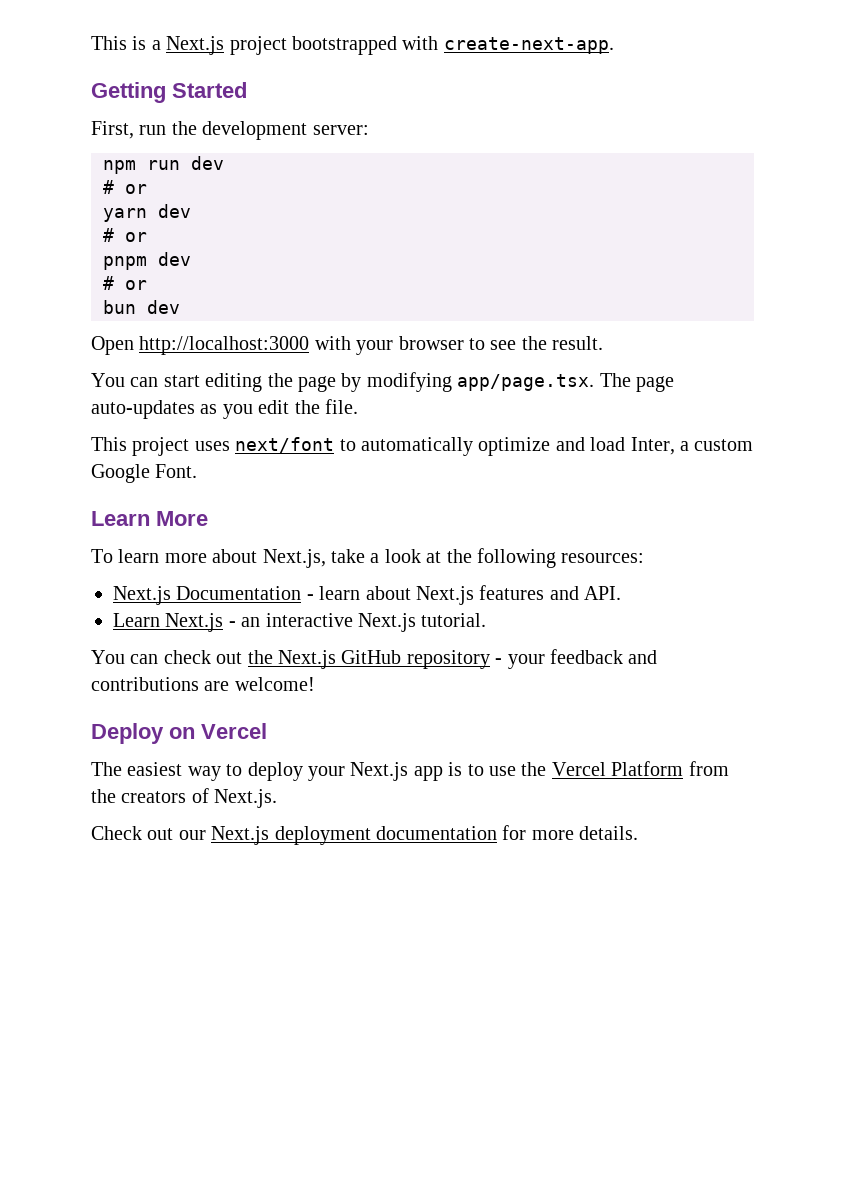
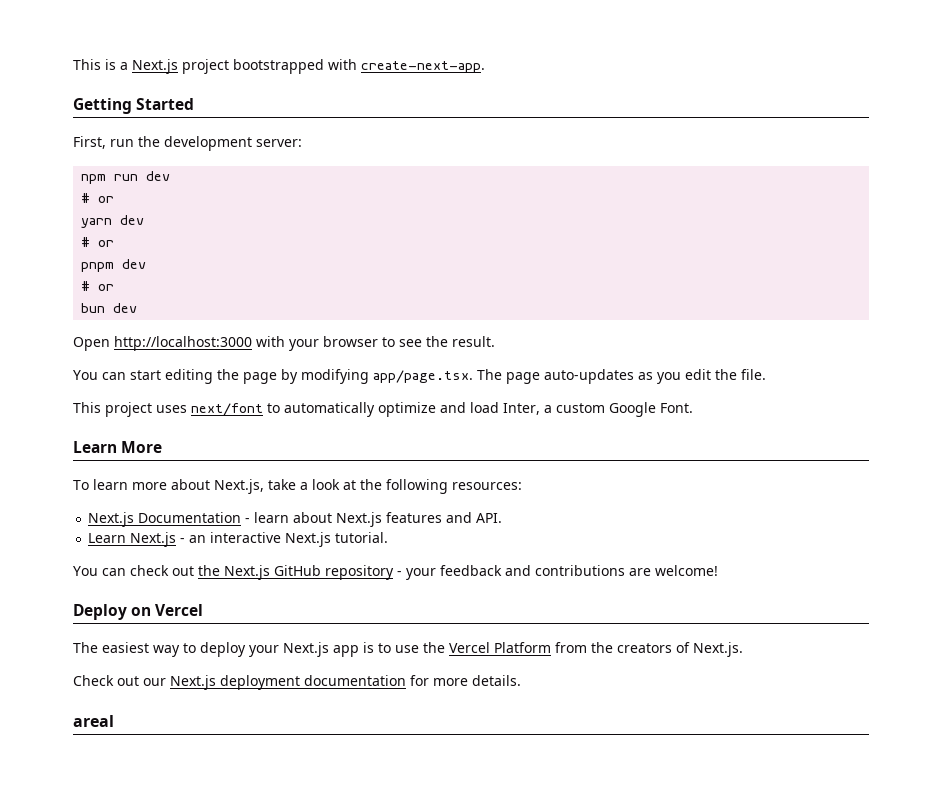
+ areal

